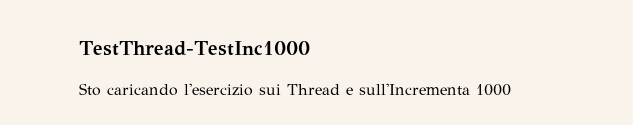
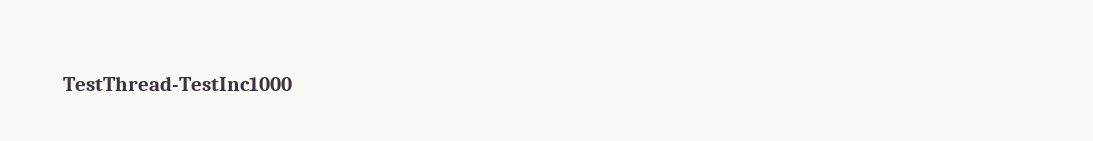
- Sto caricando l'esercizio sui Thread e sull'Incrementa 1000

